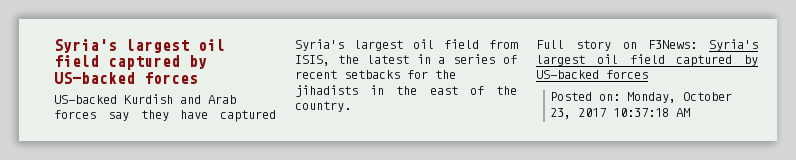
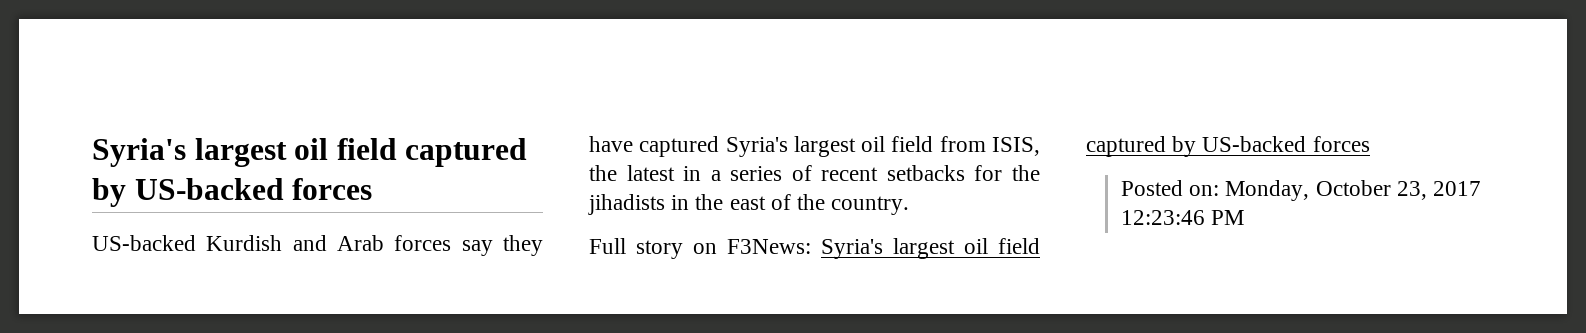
- Posted on: Monday, October 23, 2017 10:37:18 AM
+ Posted on: Monday, October 23, 2017 12:23:46 PM

